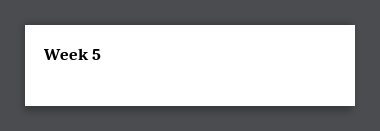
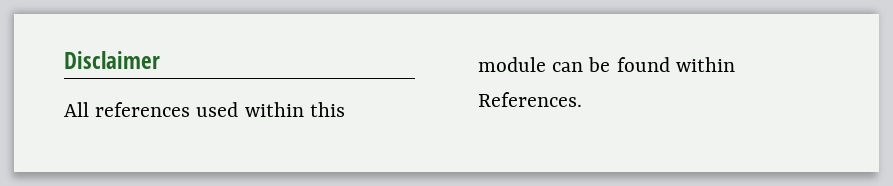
- Week 5
+ Disclaimer
+ All references used within this module can be found within References.

